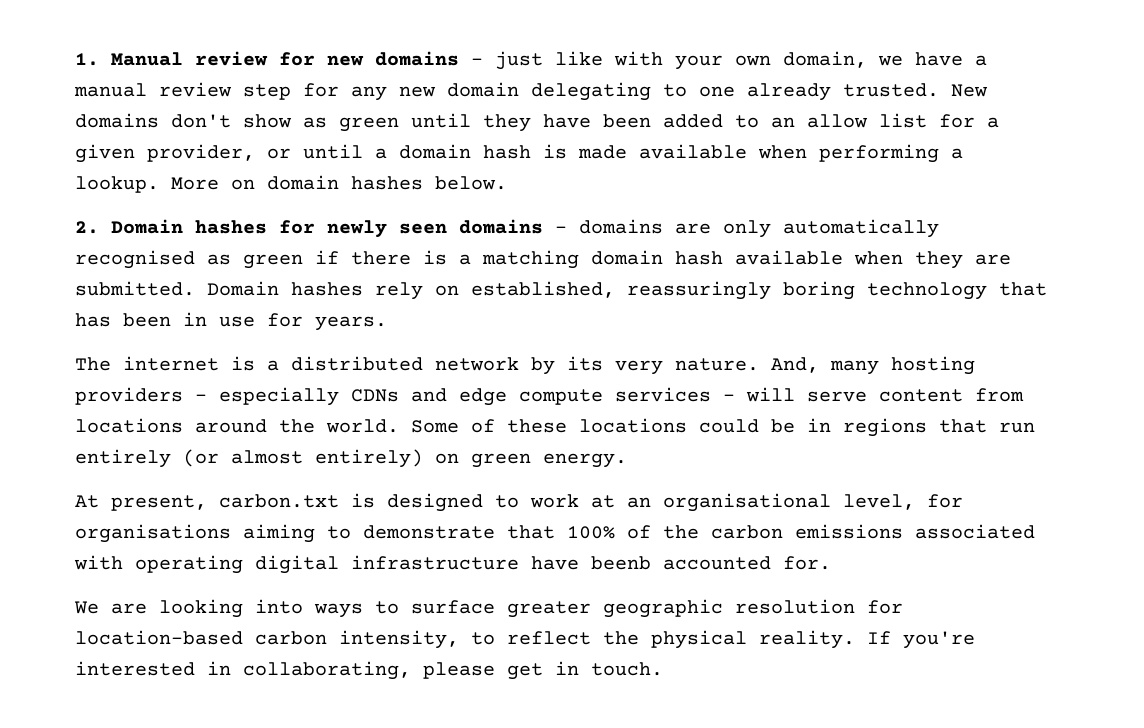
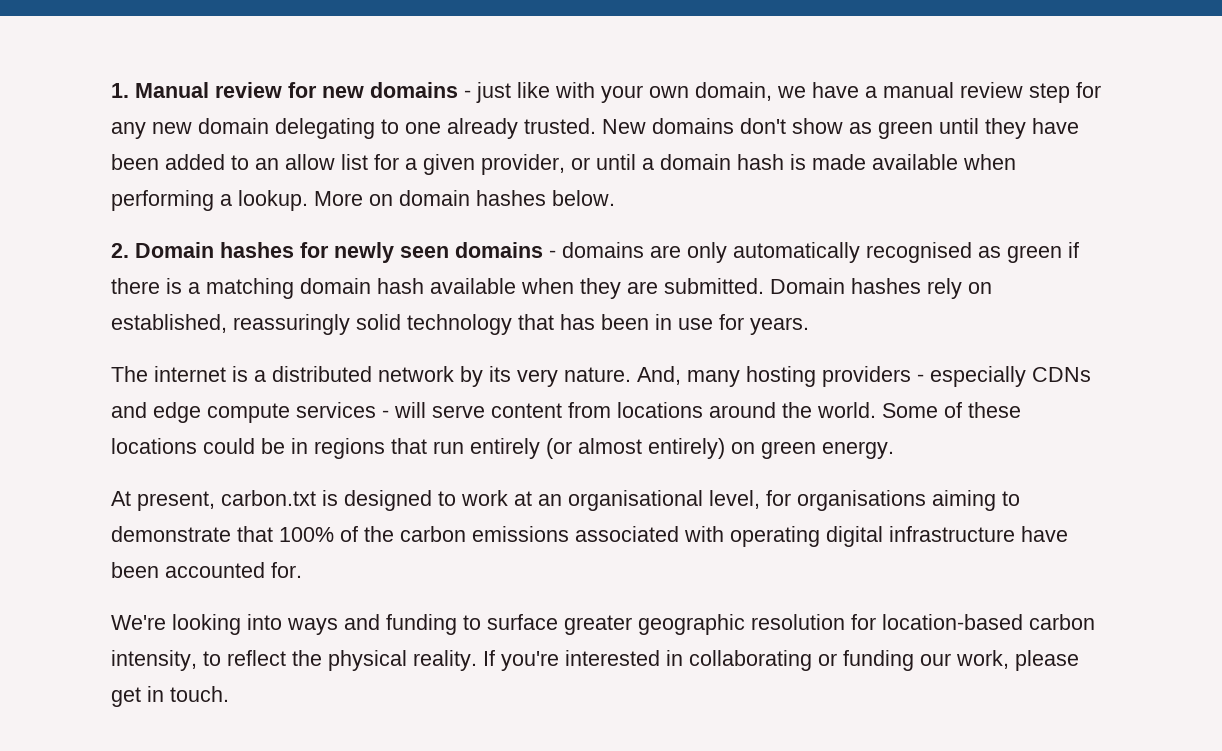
- Domain hashes rely on established, reassuringly boring technology that has been in use for years.
+ Domain hashes rely on established, reassuringly solid technology that has been in use for years.
- At present, carbon.txt is designed to work at an organisational level, for organisations aiming to demonstrate that 100% of the carbon emissions associated with operating digital infrastructure have beenb accounted for.
+ At present, carbon.txt is designed to work at an organisational level, for organisations aiming to demonstrate that 100% of the carbon emissions associated with operating digital infrastructure have been accounted for.
- We are looking into ways to surface greater geographic resolution for location-based carbon intensity, to reflect the physical reality.
+ We're looking into ways and funding to surface greater geographic resolution for location-based carbon intensity, to reflect the physical reality.
- If you're interested in collaborating, please get in touch.
+ If you're interested in collaborating or funding our work, please get in touch.

